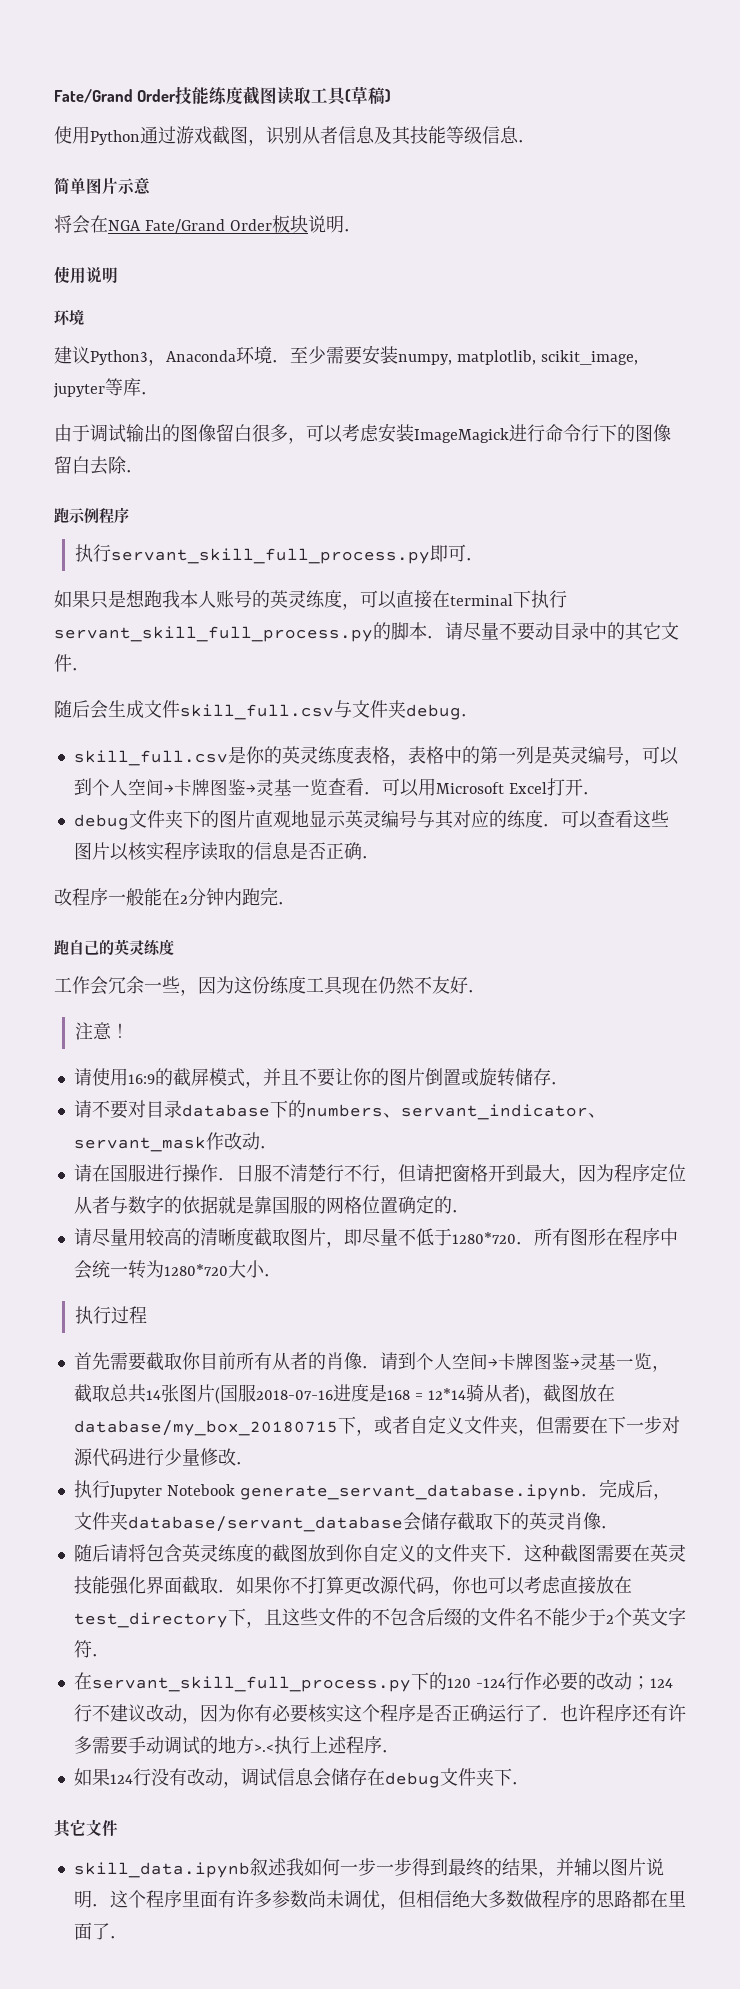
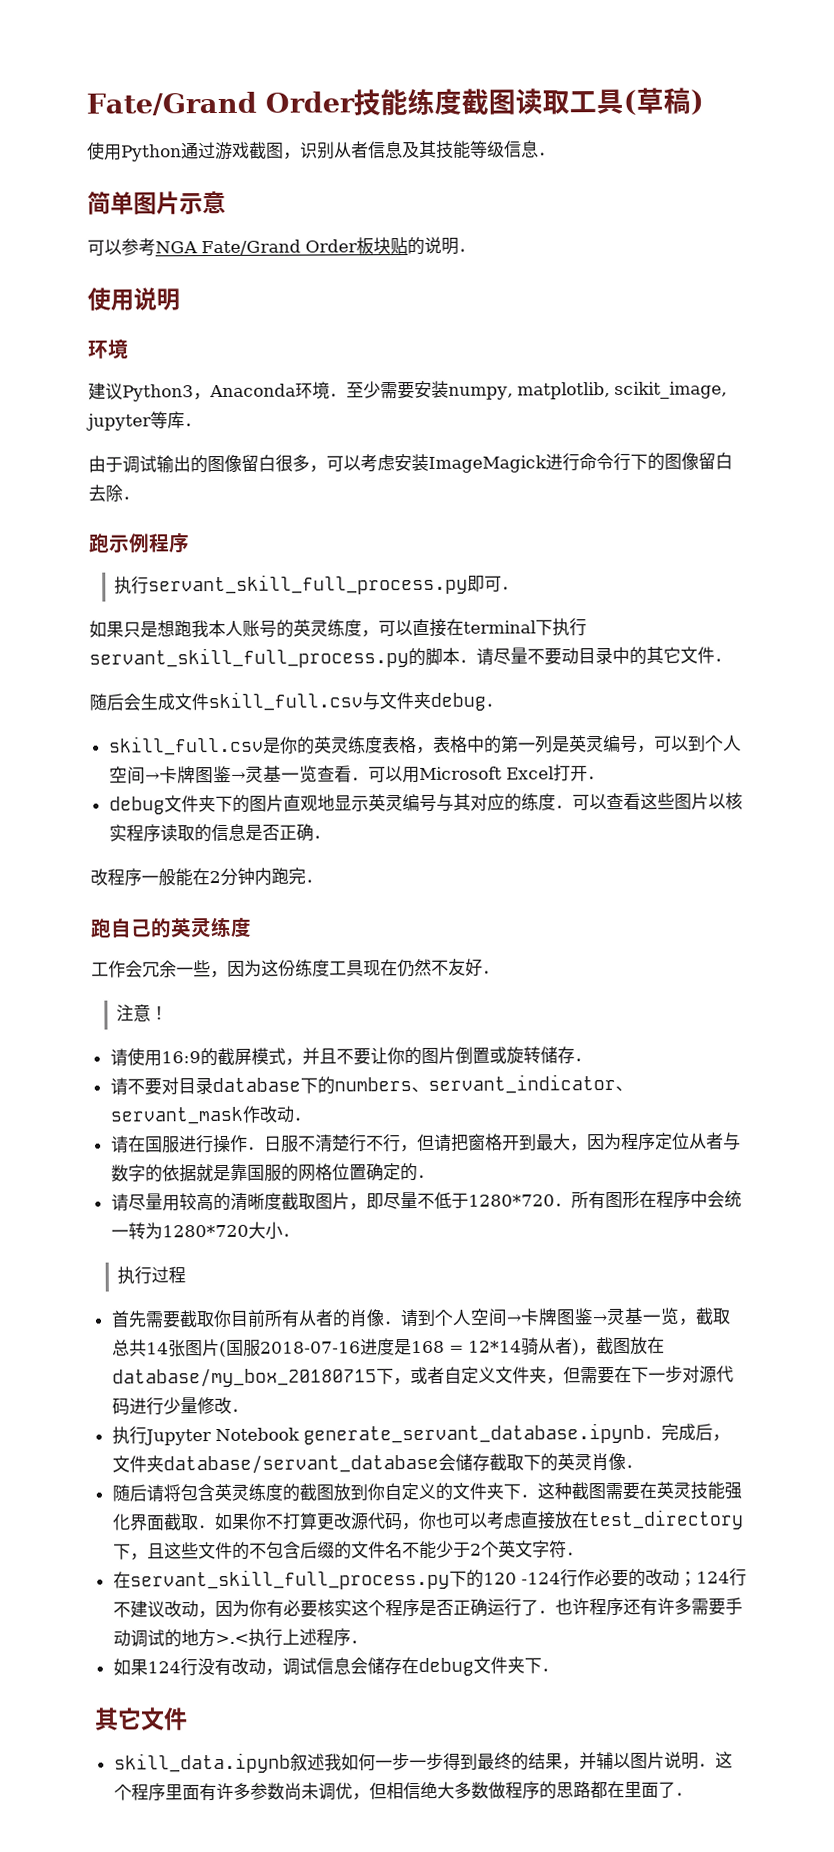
- 将会在NGA Fate/Grand Order板块说明．
+ 可以参考NGA Fate/Grand Order板块贴的说明．

